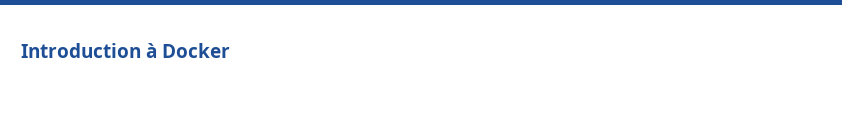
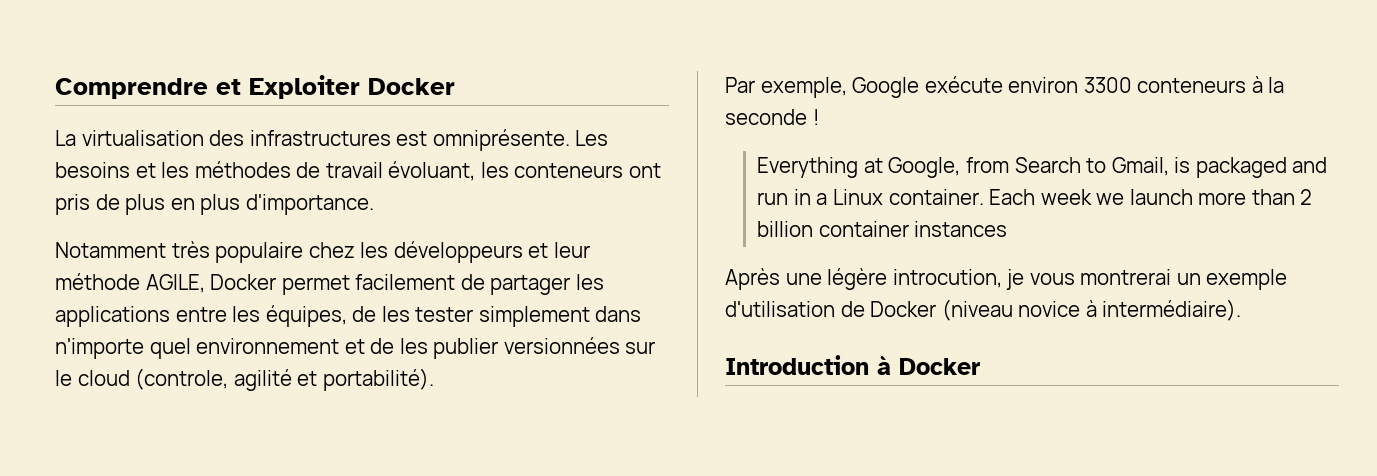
+ Comprendre et Exploiter Docker
+ La virtualisation des infrastructures est omniprésente. Les besoins et les méthodes de travail évoluant, les conteneurs ont pris de plus en plus d'importance.
+ Notamment très populaire chez les développeurs et leur méthode AGILE, Docker permet facilement de partager les applications entre les équipes, de les tester simplement dans n'importe quel environnement et de les publier versionnées sur le cloud (controle, agilité et portabilité).
+ Par exemple, Google exécute environ 3300 conteneurs à la seconde !
+ Everything at Google, from Search to Gmail, is packaged and run in a Linux container. Each week we launch more than 2 billion container instances
+ Après une légère introcution, je vous montrerai un exemple d'utilisation de Docker (niveau novice à intermédiaire).

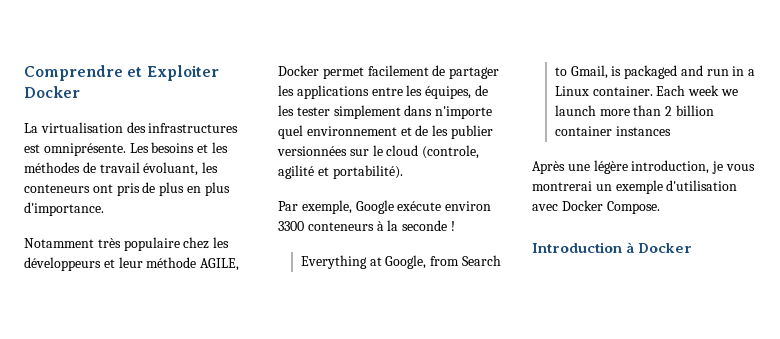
- Après une légère introcution, je vous montrerai un exemple d'utilisation de Docker (niveau novice à intermédiaire).
+ Après une légère introduction, je vous montrerai un exemple d'utilisation avec Docker Compose.

